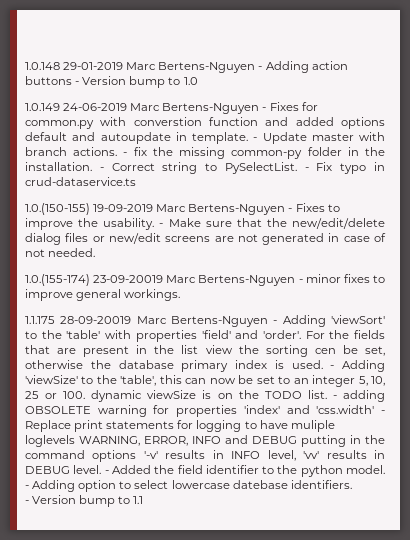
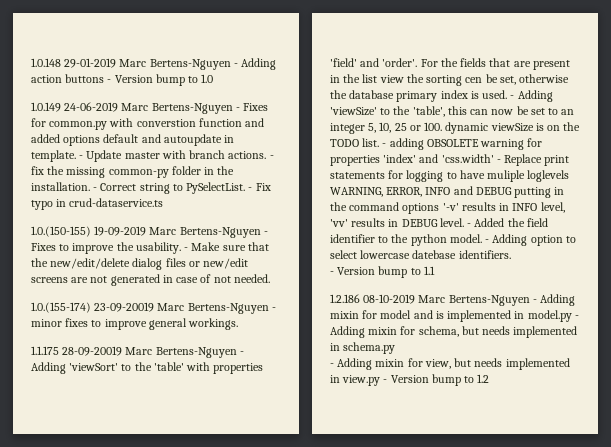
+ 1.2.186 08-10-2019 Marc Bertens-Nguyen - Adding mixin for model and is implemented in model.py - Adding mixin for schema, but needs implemented in schema.py
+ - Adding mixin for view, but needs implemented in view.py - Version bump to 1.2

